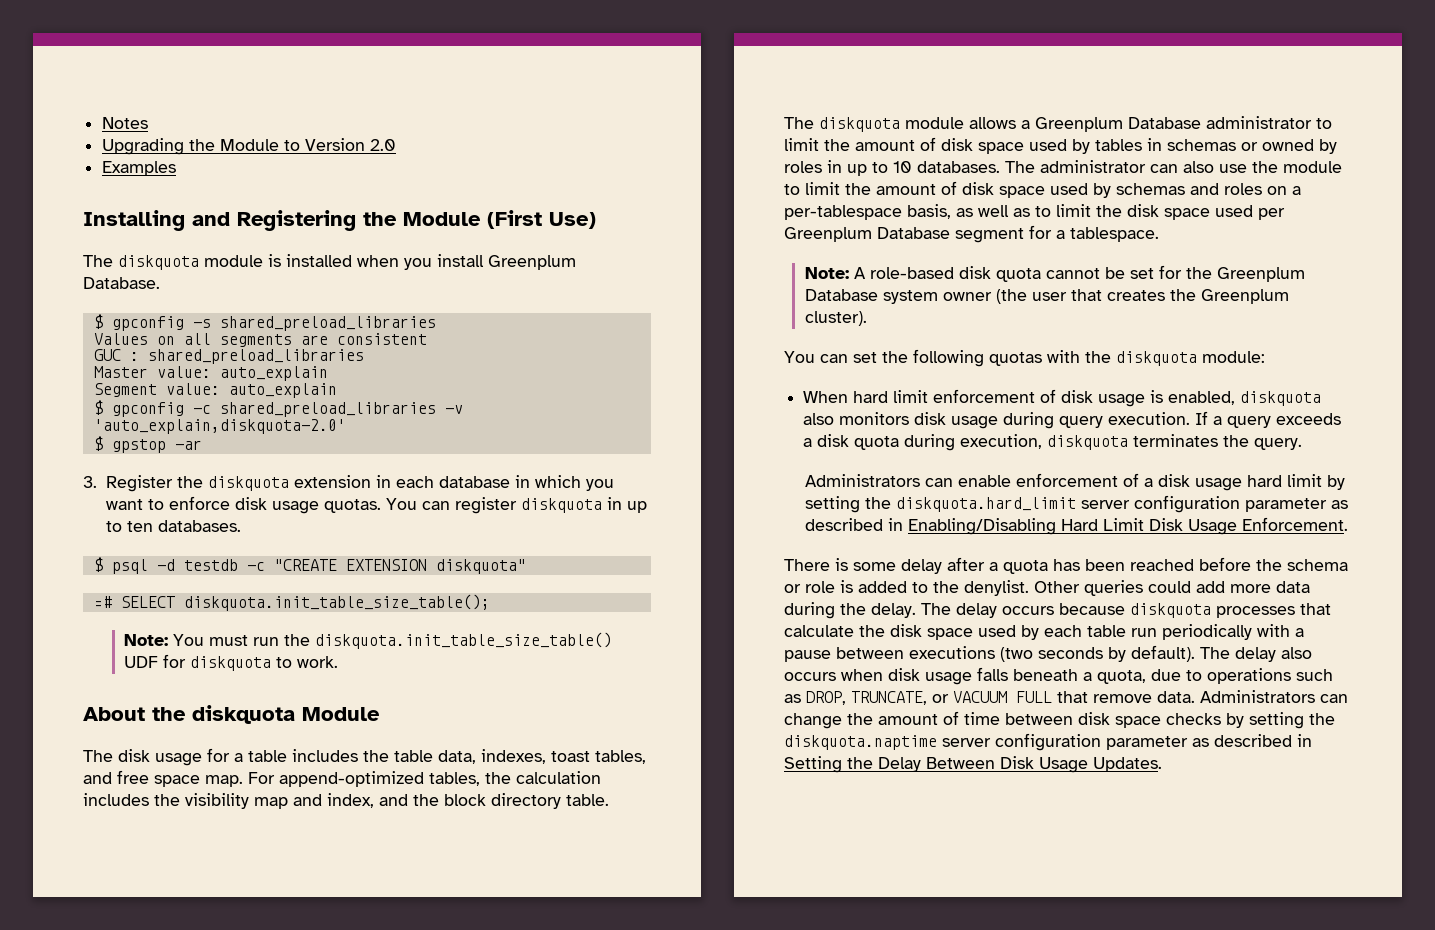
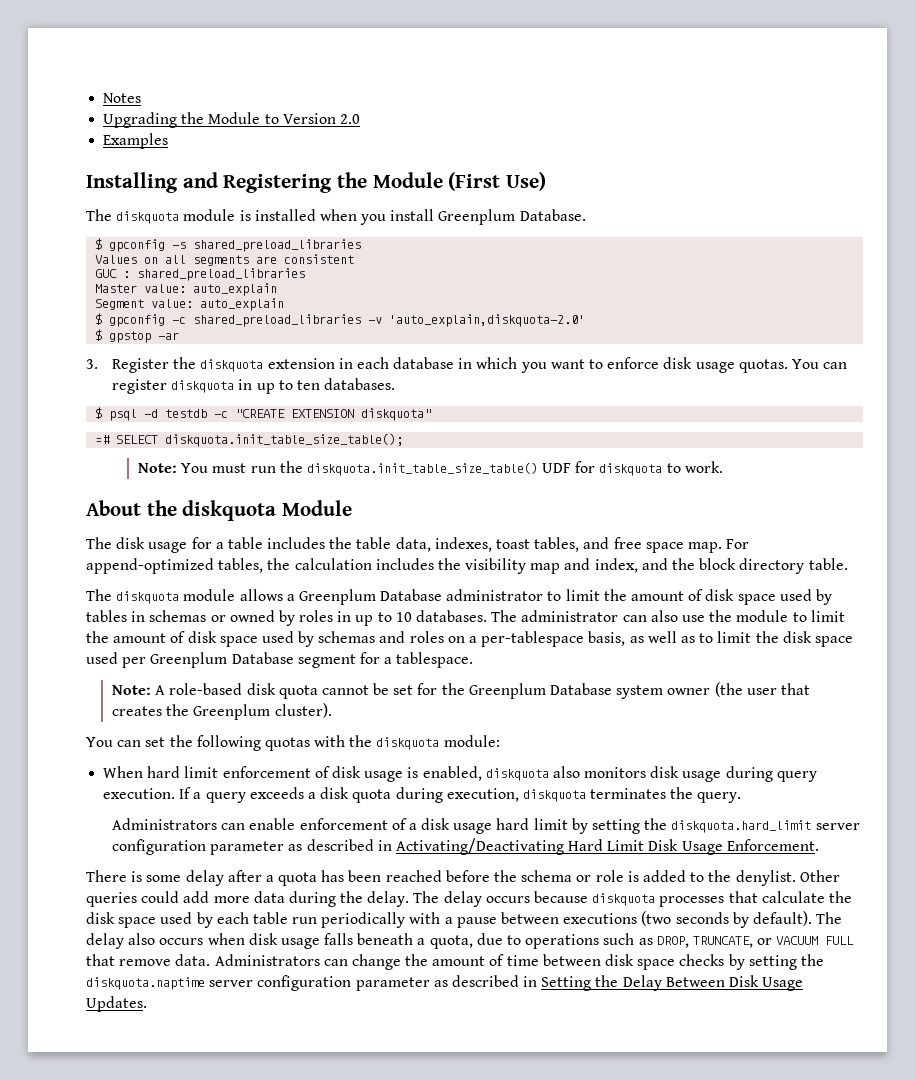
- Administrators can enable enforcement of a disk usage hard limit by setting the diskquota.hard_limit server configuration parameter as described in Enabling/Disabling Hard Limit Disk Usage Enforcement.
+ Administrators can enable enforcement of a disk usage hard limit by setting the diskquota.hard_limit server configuration parameter as described in Activating/Deactivating Hard Limit Disk Usage Enforcement.

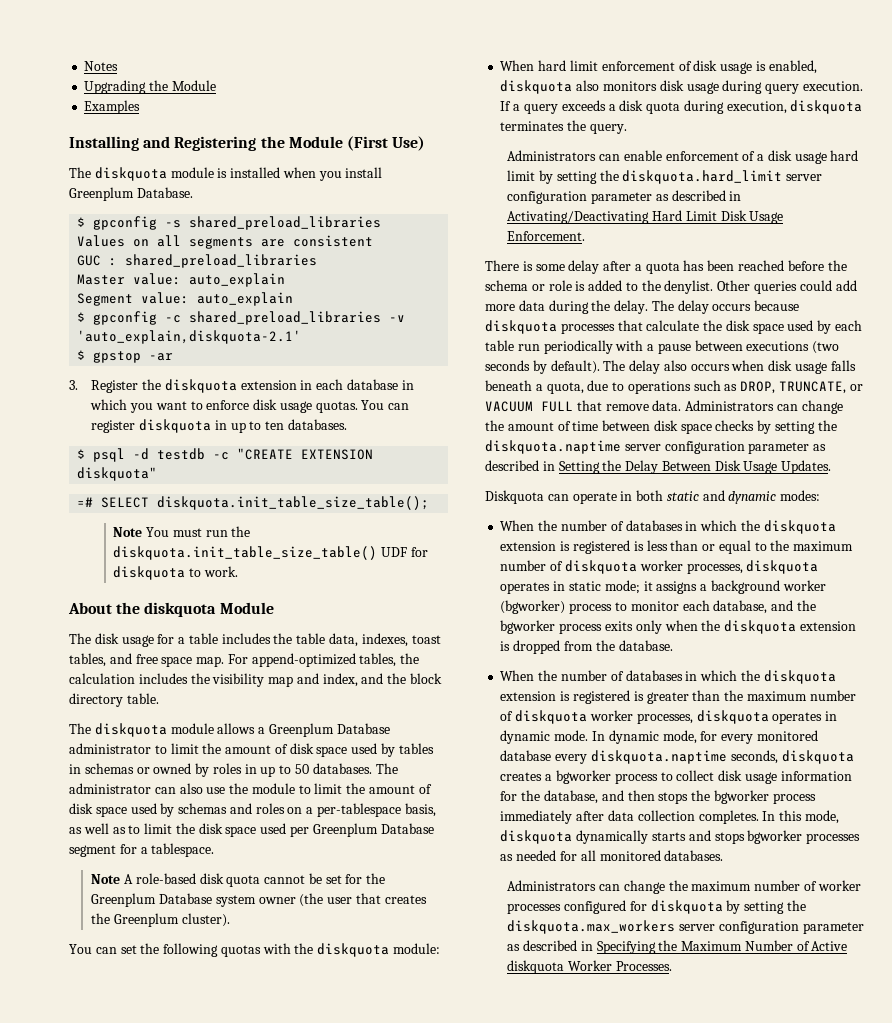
- Upgrading the Module to Version 2.0
+ Upgrading the Module
- $ gpconfig -c shared_preload_libraries -v 'auto_explain,diskquota-2.0'
+ $ gpconfig -c shared_preload_libraries -v 'auto_explain,diskquota-2.1'
- Note: You must run the diskquota.init_table_size_table() UDF for diskquota to work.
+ Note You must run the diskquota.init_table_size_table() UDF for diskquota to work.
- The diskquota module allows a Greenplum Database administrator to limit the amount of disk space used by tables in schemas or owned by roles in up to 10 databases.
+ The diskquota module allows a Greenplum Database administrator to limit the amount of disk space used by tables in schemas or owned by roles in up to 50 databases.
- Note: A role-based disk quota cannot be set for the Greenplum Database system owner (the user that creates the Greenplum cluster).
+ Note A role-based disk quota cannot be set for the Greenplum Database system owner (the user that creates the Greenplum cluster).
+ Diskquota can operate in both static and dynamic modes:
+ When the number of databases in which the diskquota extension is registered is less than or equal to the maximum number of diskquota worker processes, diskquota operates in static mode; it assigns a background worker (bgworker) process to monitor each database, and the bgworker process exits only when the diskquota extension is dropped from the database.
+ When the number of databases in which the diskquota extension is registered is greater than the maximum number of diskquota worker processes, diskquota operates in dynamic mode. In dynamic mode, for every monitored database every diskquota.naptime seconds, diskquota creates a bgworker process to collect disk usage information for the database, and then stops the bgworker process immediately after data collection completes. In this mode, diskquota dynamically starts and stops bgworker processes as needed for all monitored databases.
+ Administrators can change the maximum number of worker processes configured for diskquota by setting the diskquota.max_workers server configuration parameter as described in Specifying the Maximum Number of Active diskquota Worker Processes.

